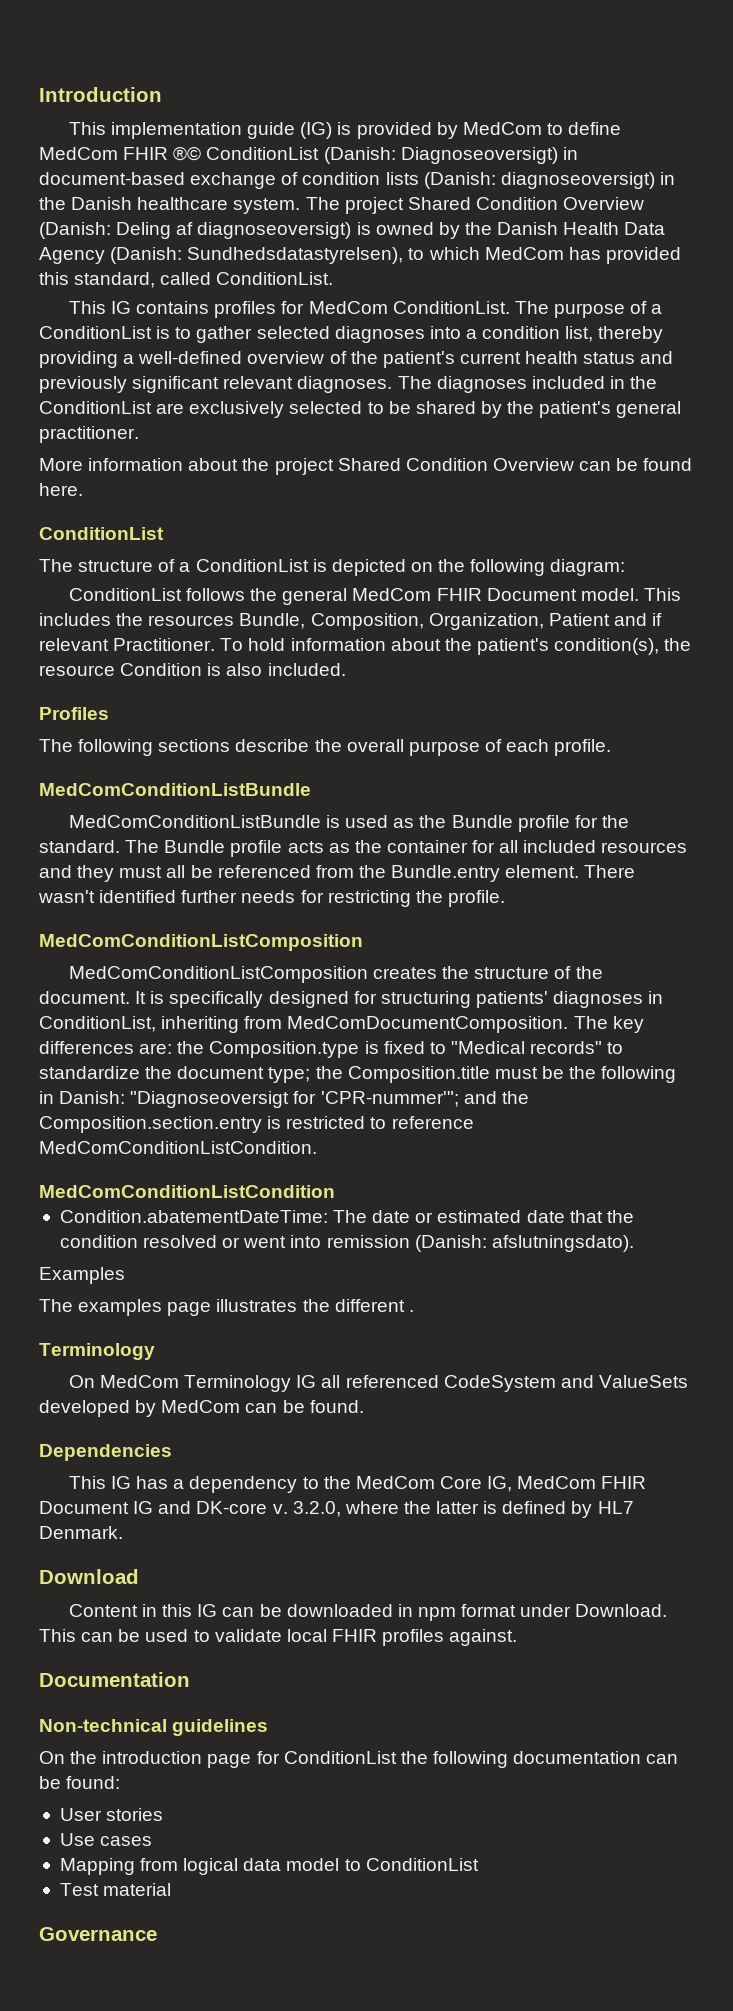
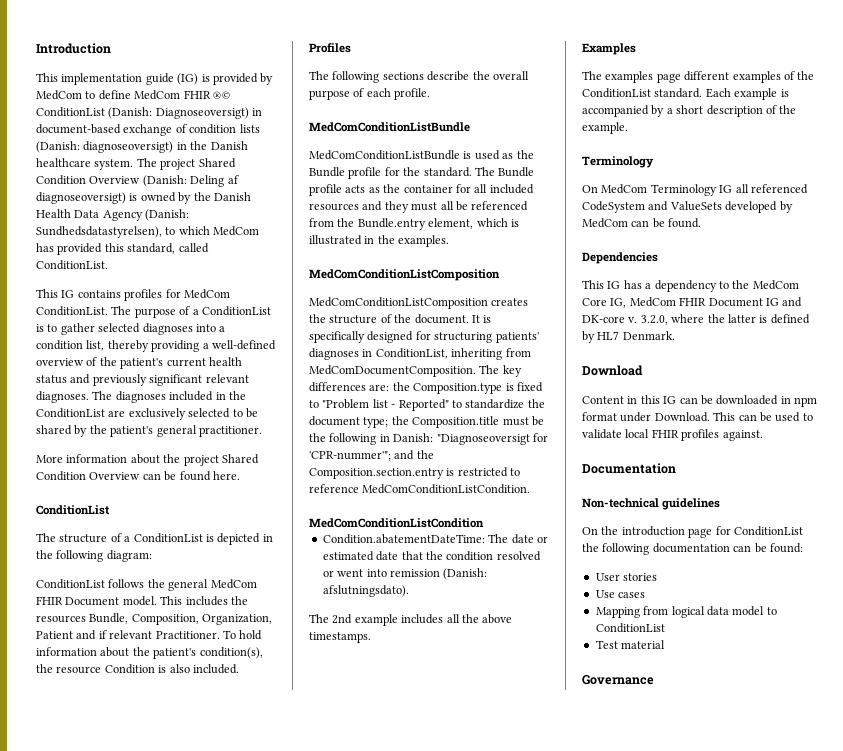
- The structure of a ConditionList is depicted on the following diagram:
+ The structure of a ConditionList is depicted in the following diagram:
- The Bundle profile acts as the container for all included resources and they must all be referenced from the Bundle.entry element. There wasn't identified further needs for restricting the profile.
+ The Bundle profile acts as the container for all included resources and they must all be referenced from the Bundle.entry element, which is illustrated in the examples.
- The key differences are: the Composition.type is fixed to "Medical records" to standardize the document type; the Composition.title must be the following in Danish: "Diagnoseoversigt for 'CPR-nummer'"; and the Composition.section.entry is restricted to reference MedComConditionListCondition.
+ The key differences are: the Composition.type is fixed to "Problem list - Reported" to standardize the document type; the Composition.title must be the following in Danish: "Diagnoseoversigt for 'CPR-nummer'"; and the Composition.section.entry is restricted to reference MedComConditionListCondition.
+ The 2nd example includes all the above timestamps.
  Examples
- The examples page illustrates the different .
+ The examples page different examples of the ConditionList standard. Each example is accompanied by a short description of the example.

